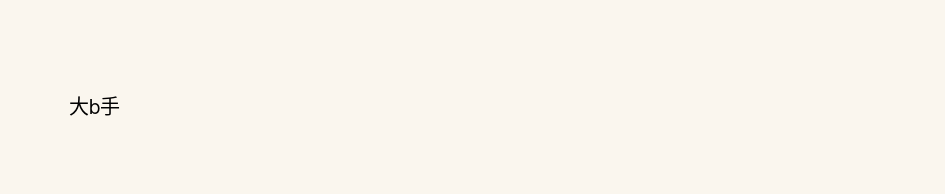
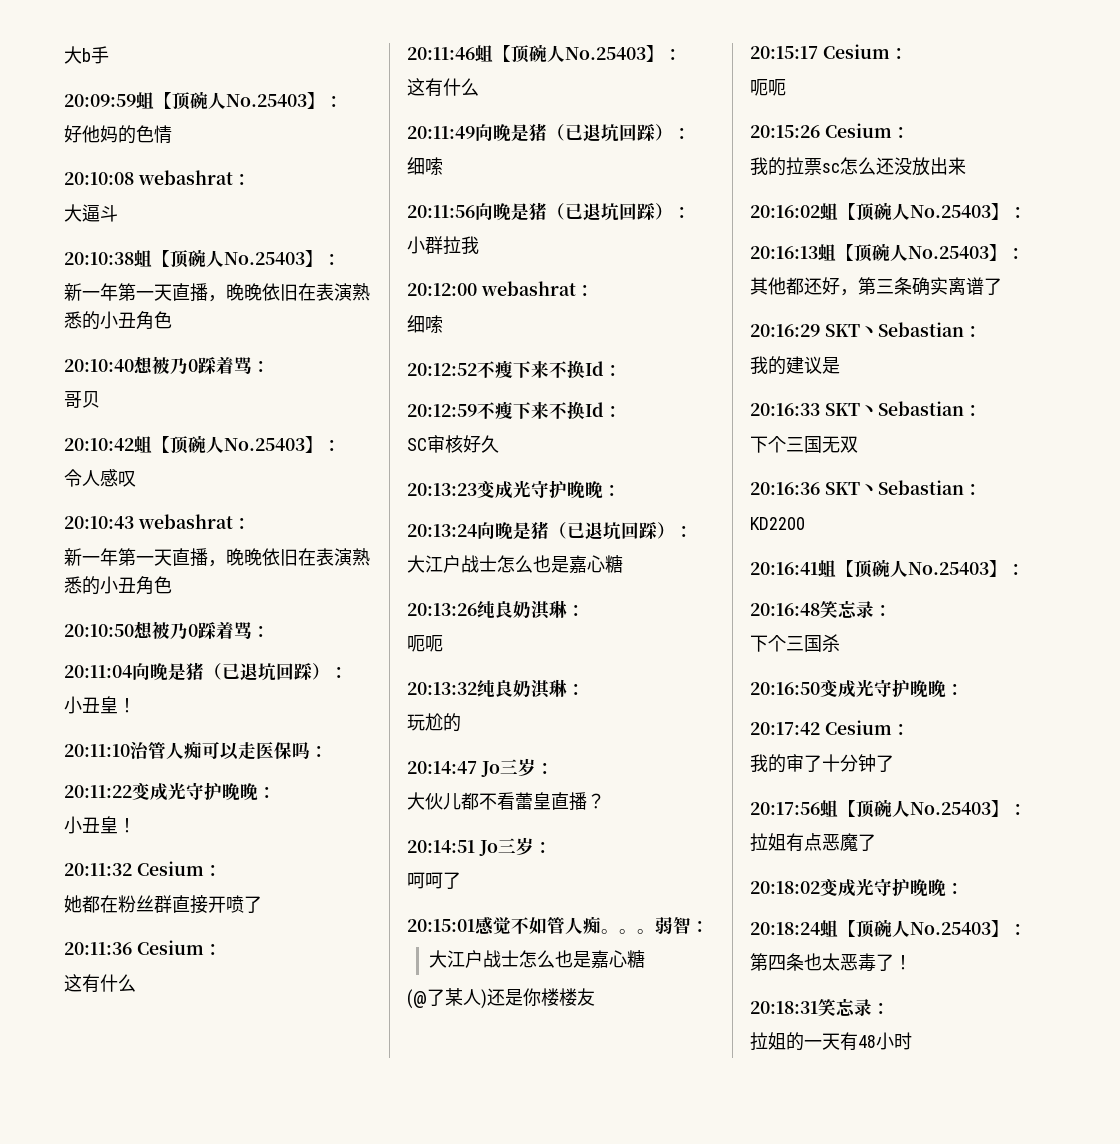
+ 20:09:59蛆【顶碗人No.25403】：
+ 好他妈的色情
+ 20:10:08 webashrat：
+ 大逼斗
+ 20:10:38蛆【顶碗人No.25403】：
+ 新一年第一天直播，晚晚依旧在表演熟悉的小丑角色
+ 20:10:40想被乃0踩着骂：
+ 哥贝
+ 20:10:42蛆【顶碗人No.25403】：
+ 令人感叹
+ 20:10:43 webashrat：
+ 新一年第一天直播，晚晚依旧在表演熟悉的小丑角色
+ 20:10:50想被乃0踩着骂：
+ 20:11:04向晚是猪（已退坑回踩）：
+ 小丑皇！
+ 20:11:10治管人痴可以走医保吗：
+ 20:11:22变成光守护晚晚：
+ 小丑皇！
+ 20:11:32 Cesium：
+ 她都在粉丝群直接开喷了
+ 20:11:36 Cesium：
+ 这有什么
+ 20:11:46蛆【顶碗人No.25403】：
+ 这有什么
+ 20:11:49向晚是猪（已退坑回踩）：
+ 细嗦
+ 20:11:56向晚是猪（已退坑回踩）：
+ 小群拉我
+ 20:12:00 webashrat：
+ 细嗦
+ 20:12:52不瘦下来不换Id：
+ 20:12:59不瘦下来不换Id：
+ SC审核好久
+ 20:13:23变成光守护晚晚：
+ 20:13:24向晚是猪（已退坑回踩）：
+ 大江户战士怎么也是嘉心糖
+ 20:13:26纯良奶淇琳：
+ 呃呃
+ 20:13:32纯良奶淇琳：
+ 玩尬的
+ 20:14:47 Jo三岁：
+ 大伙儿都不看蕾皇直播？
+ 20:14:51 Jo三岁：
+ 呵呵了
+ 20:15:01感觉不如管人痴。。。弱智：
+ 大江户战士怎么也是嘉心糖
+ (@了某人)还是你楼楼友
+ 20:15:17 Cesium：
+ 呃呃
+ 20:15:26 Cesium：
+ 我的拉票sc怎么还没放出来
+ 20:16:02蛆【顶碗人No.25403】：
+ 20:16:13蛆【顶碗人No.25403】：
+ 其他都还好，第三条确实离谱了
+ 20:16:29 SKT丶Sebastian：
+ 我的建议是
+ 20:16:33 SKT丶Sebastian：
+ 下个三国无双
+ 20:16:36 SKT丶Sebastian：
+ KD2200
+ 20:16:41蛆【顶碗人No.25403】：
+ 20:16:48笑忘录：
+ 下个三国杀
+ 20:16:50变成光守护晚晚：
+ 20:17:42 Cesium：
+ 我的审了十分钟了
+ 20:17:56蛆【顶碗人No.25403】：
+ 拉姐有点恶魔了
+ 20:18:02变成光守护晚晚：
+ 20:18:24蛆【顶碗人No.25403】：
+ 第四条也太恶毒了！
+ 20:18:31笑忘录：
+ 拉姐的一天有48小时

